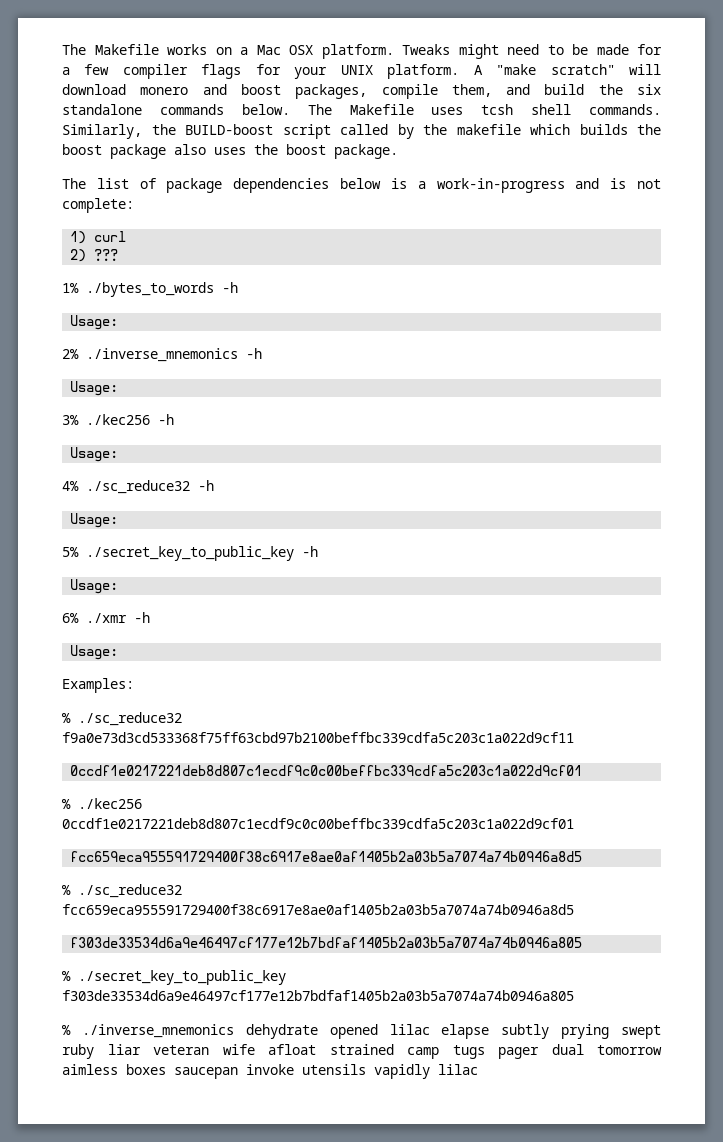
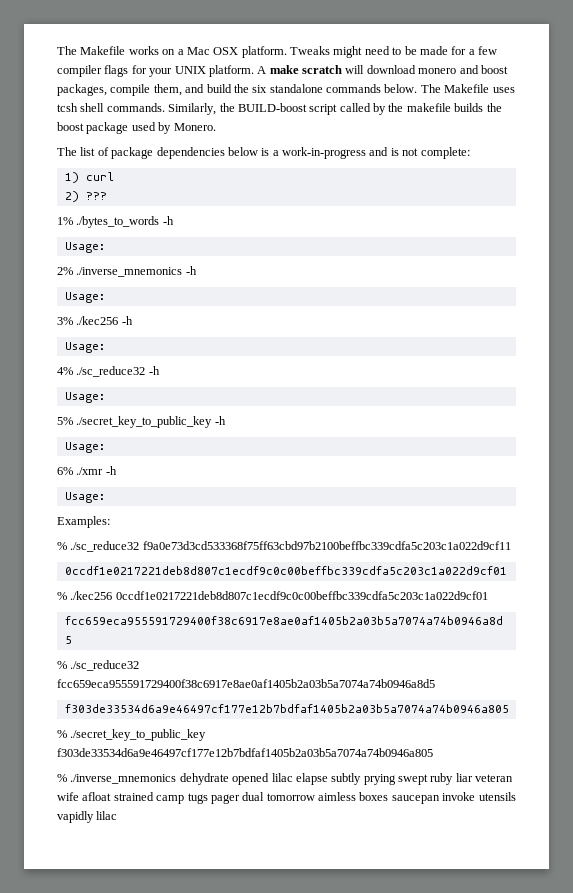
- A "make scratch" will download monero and boost packages, compile them, and build the six standalone commands below.
+ A make scratch will download monero and boost packages, compile them, and build the six standalone commands below.
- Similarly, the BUILD-boost script called by the makefile which builds the boost package also uses the boost package.
+ Similarly, the BUILD-boost script called by the makefile builds the boost package used by Monero.

